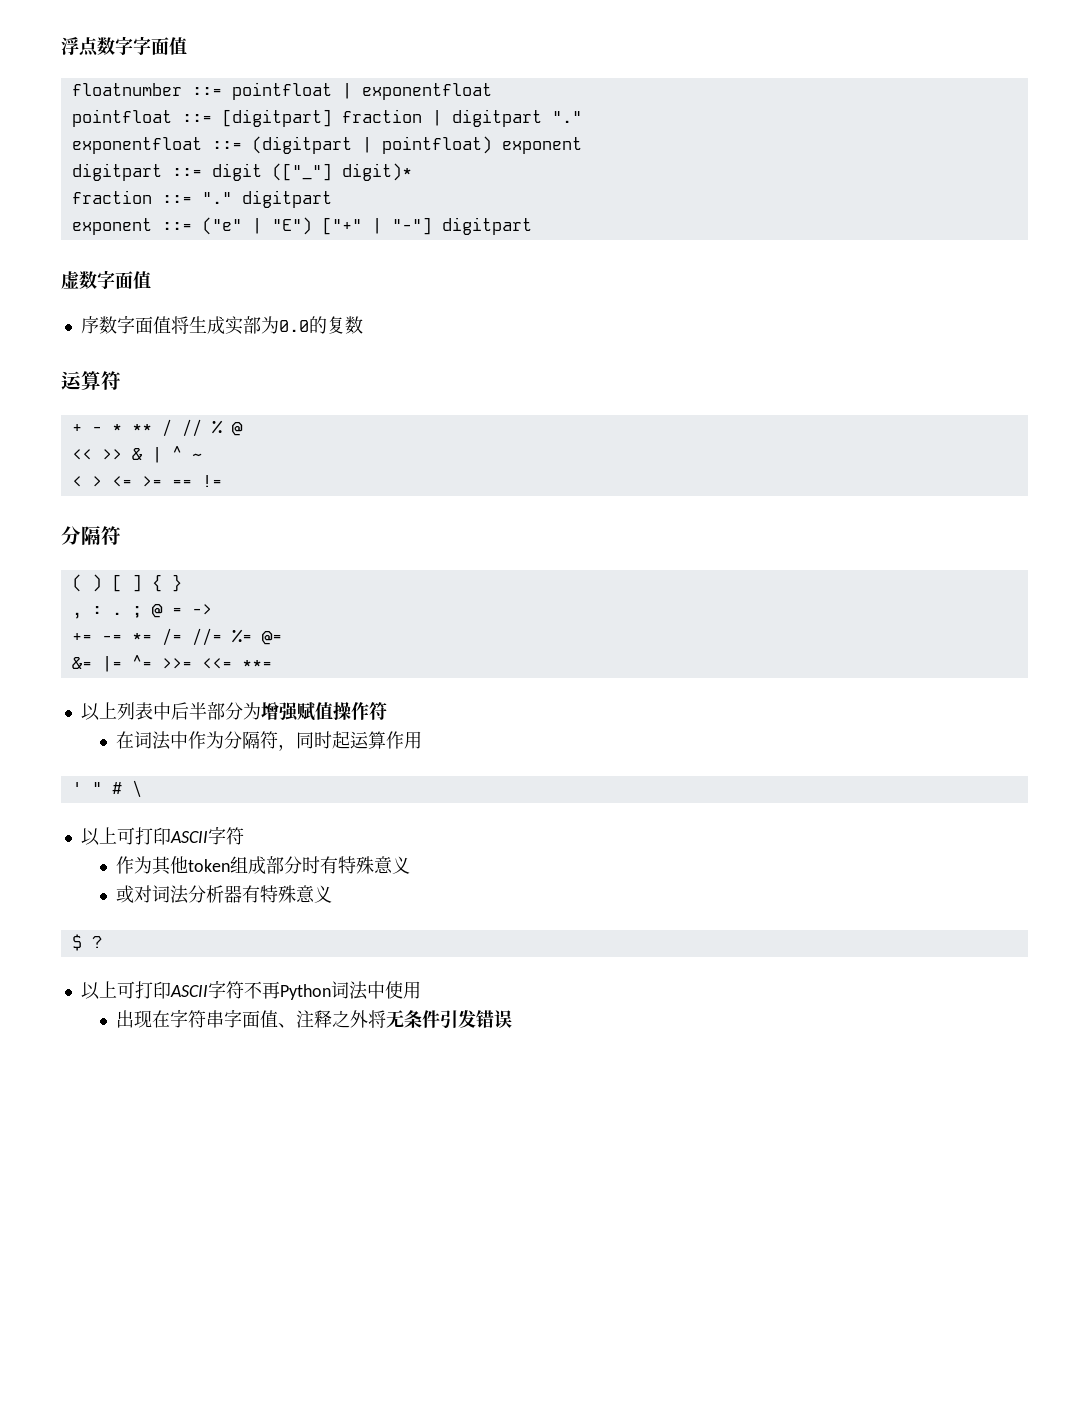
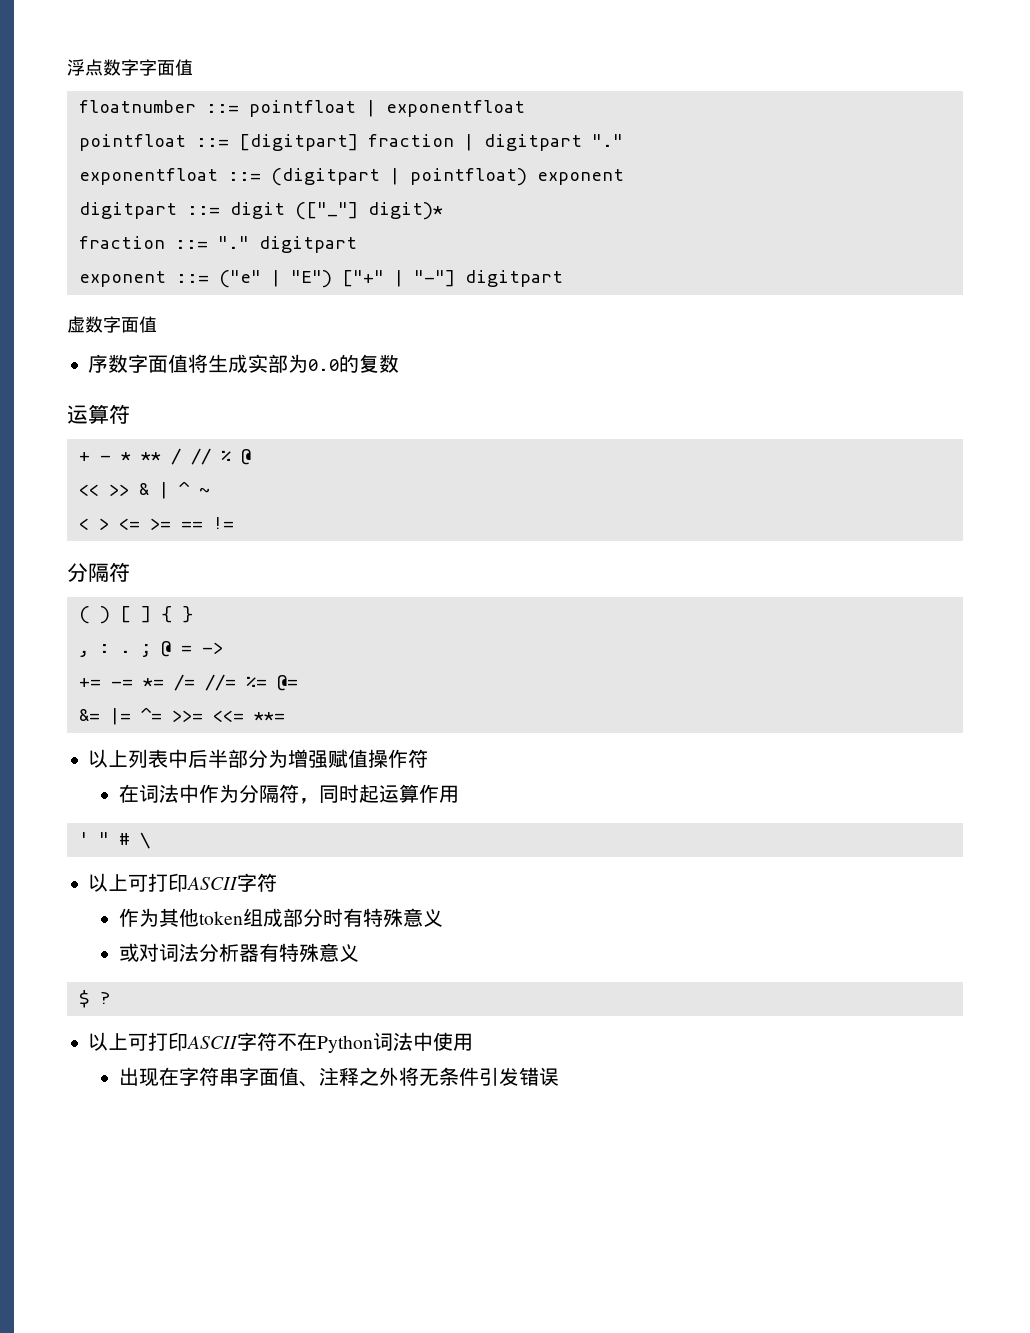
- 以上可打印ASCII字符不再Python词法中使用
+ 以上可打印ASCII字符不在Python词法中使用

